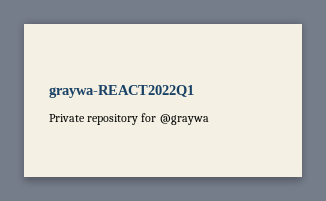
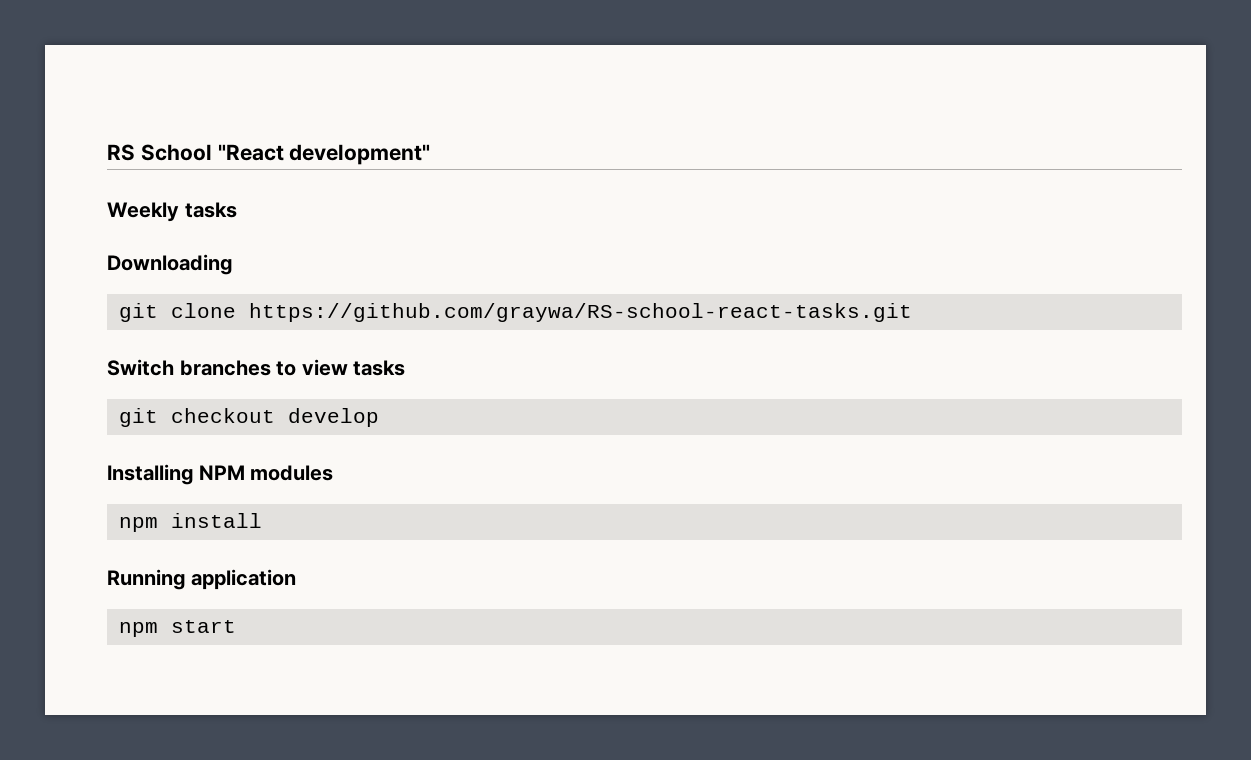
- graywa-REACT2022Q1
- Private repository for @graywa
+ RS School "React development"
+ Weekly tasks
+ Downloading
+ git clone https://github.com/graywa/RS-school-react-tasks.git
+ Switch branches to view tasks
+ git checkout develop
+ Installing NPM modules
+ npm install
+ Running application
+ npm start

